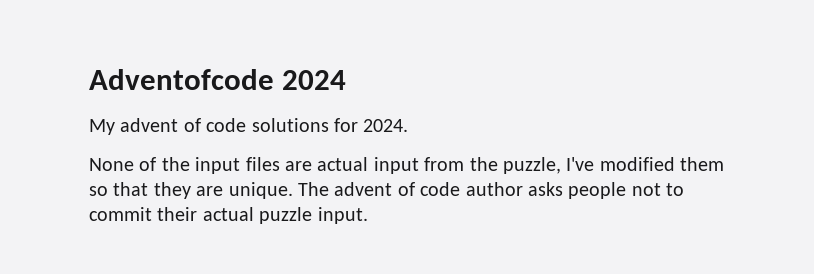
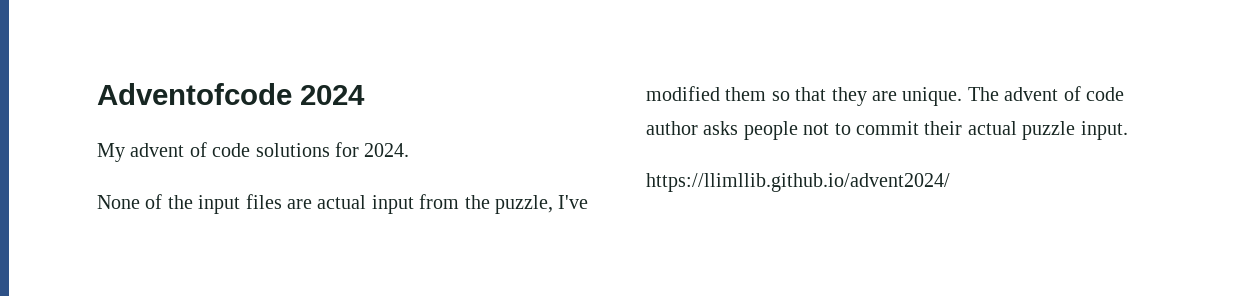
+ https://llimllib.github.io/advent2024/

